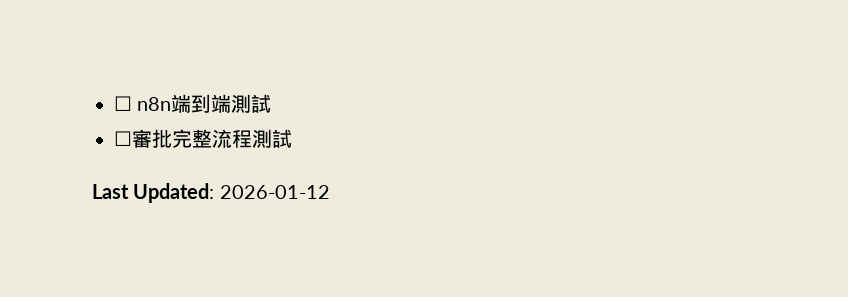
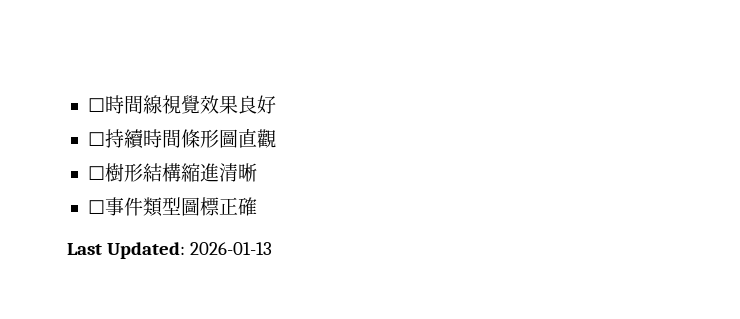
- ☐ n8n端到端測試
- ☐審批完整流程測試
+ ☐時間線視覺效果良好
+ ☐持續時間條形圖直觀
+ ☐樹形結構縮進清晰
+ ☐事件類型圖標正確
- Last Updated: 2026-01-12
+ Last Updated: 2026-01-13

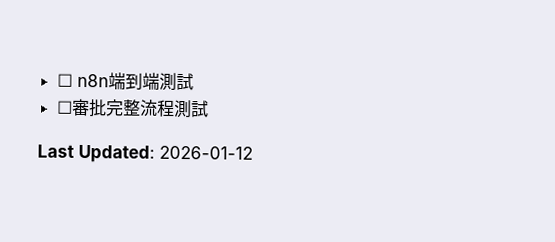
- ☐時間線視覺效果良好
- ☐持續時間條形圖直觀
- ☐樹形結構縮進清晰
- ☐事件類型圖標正確
+ ☐ n8n端到端測試
+ ☐審批完整流程測試
- Last Updated: 2026-01-13
+ Last Updated: 2026-01-12

